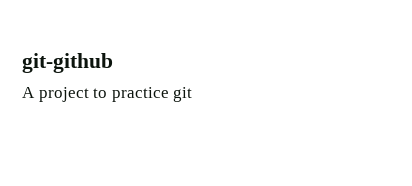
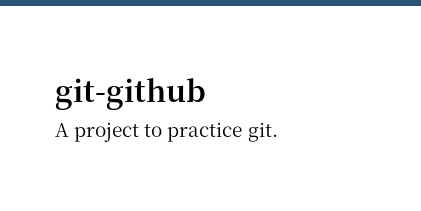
- A project to practice git
+ A project to practice git.

